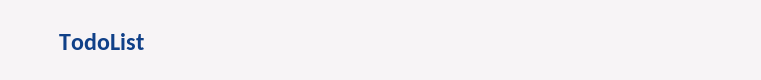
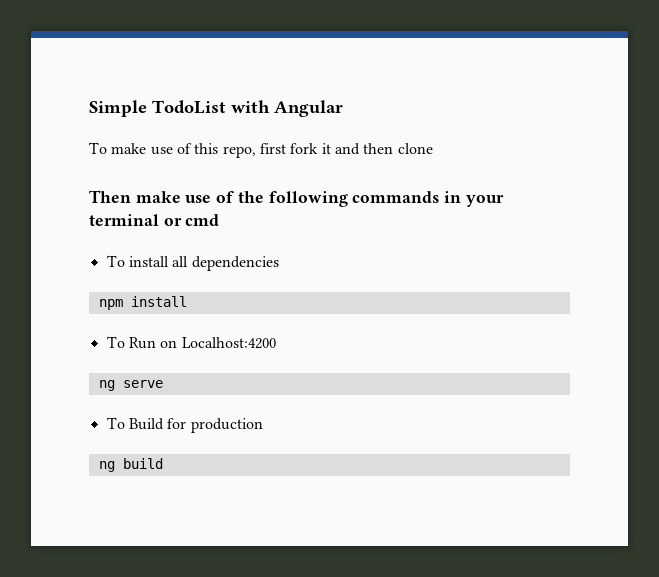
- TodoList
+ Simple TodoList with Angular
+ To make use of this repo, first fork it and then clone
+ Then make use of the following commands in your terminal or cmd
+ To install all dependencies
+ npm install
+ To Run on Localhost:4200
+ ng serve
+ To Build for production
+ ng build

